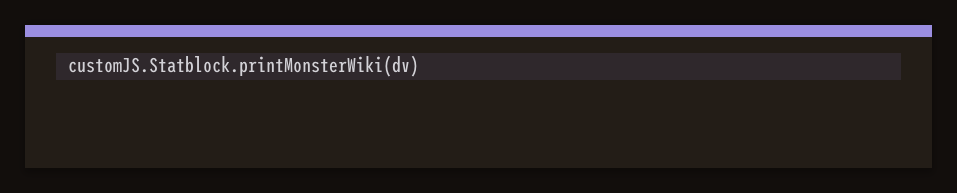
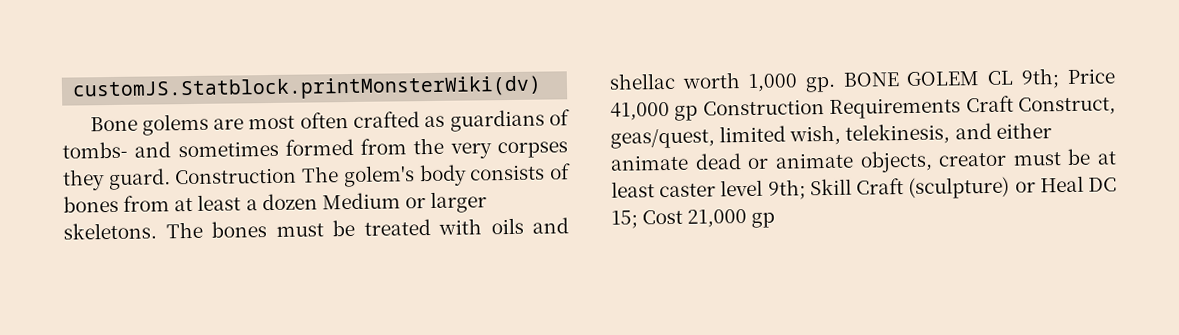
+ Bone golems are most often crafted as guardians of tombs- and sometimes formed from the very corpses they guard. Construction The golem's body consists of bones from at least a dozen Medium or larger skeletons. The bones must be treated with oils and shellac worth 1,000 gp. BONE GOLEM CL 9th; Price 41,000 gp Construction Requirements Craft Construct, geas/quest, limited wish, telekinesis, and either animate dead or animate objects, creator must be at least caster level 9th; Skill Craft (sculpture) or Heal DC 15; Cost 21,000 gp

